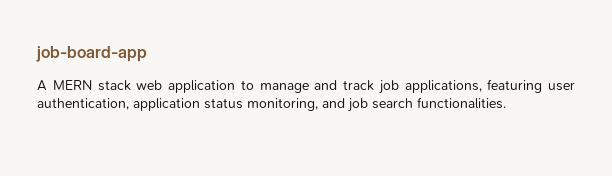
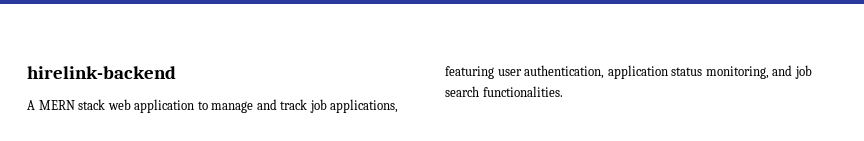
- job-board-app
+ hirelink-backend

